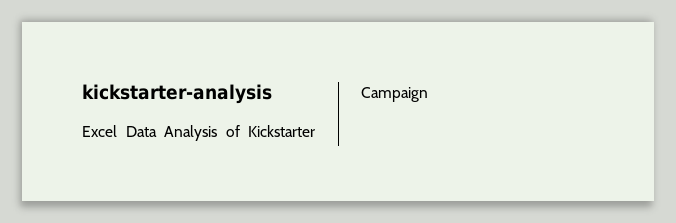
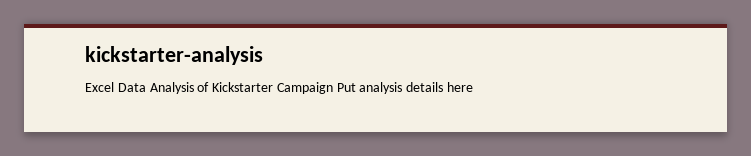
- Excel Data Analysis of Kickstarter Campaign
+ Excel Data Analysis of Kickstarter Campaign Put analysis details here

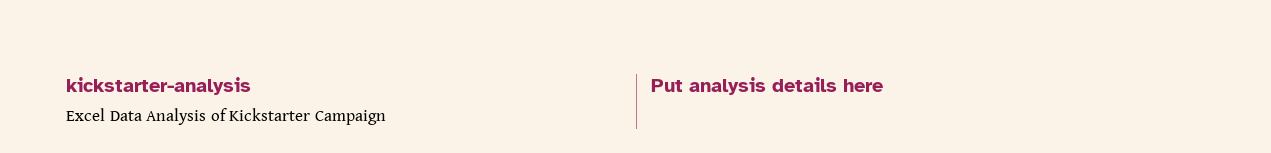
- Excel Data Analysis of Kickstarter Campaign Put analysis details here
+ Excel Data Analysis of Kickstarter Campaign
+ Put analysis details here

